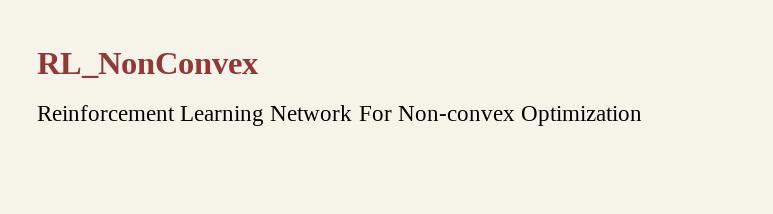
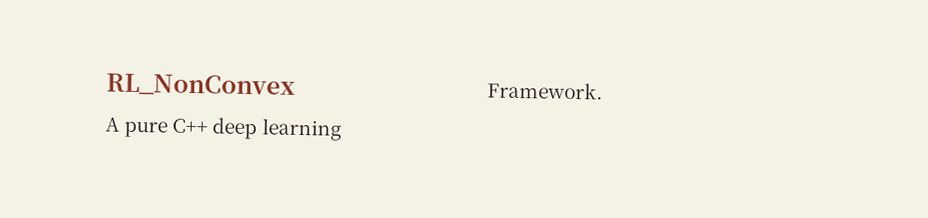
- Reinforcement Learning Network For Non-convex Optimization
+ A pure C++ deep learning Framework.

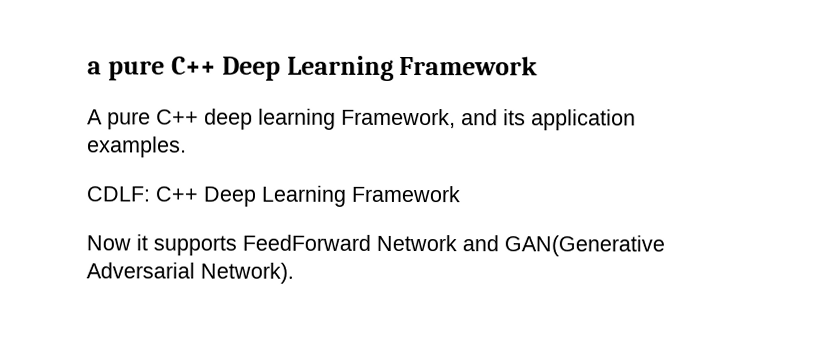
- RL_NonConvex
+ a pure C++ Deep Learning Framework
- A pure C++ deep learning Framework.
+ A pure C++ deep learning Framework, and its application examples.
+ CDLF: C++ Deep Learning Framework
+ Now it supports FeedForward Network and GAN(Generative Adversarial Network).

